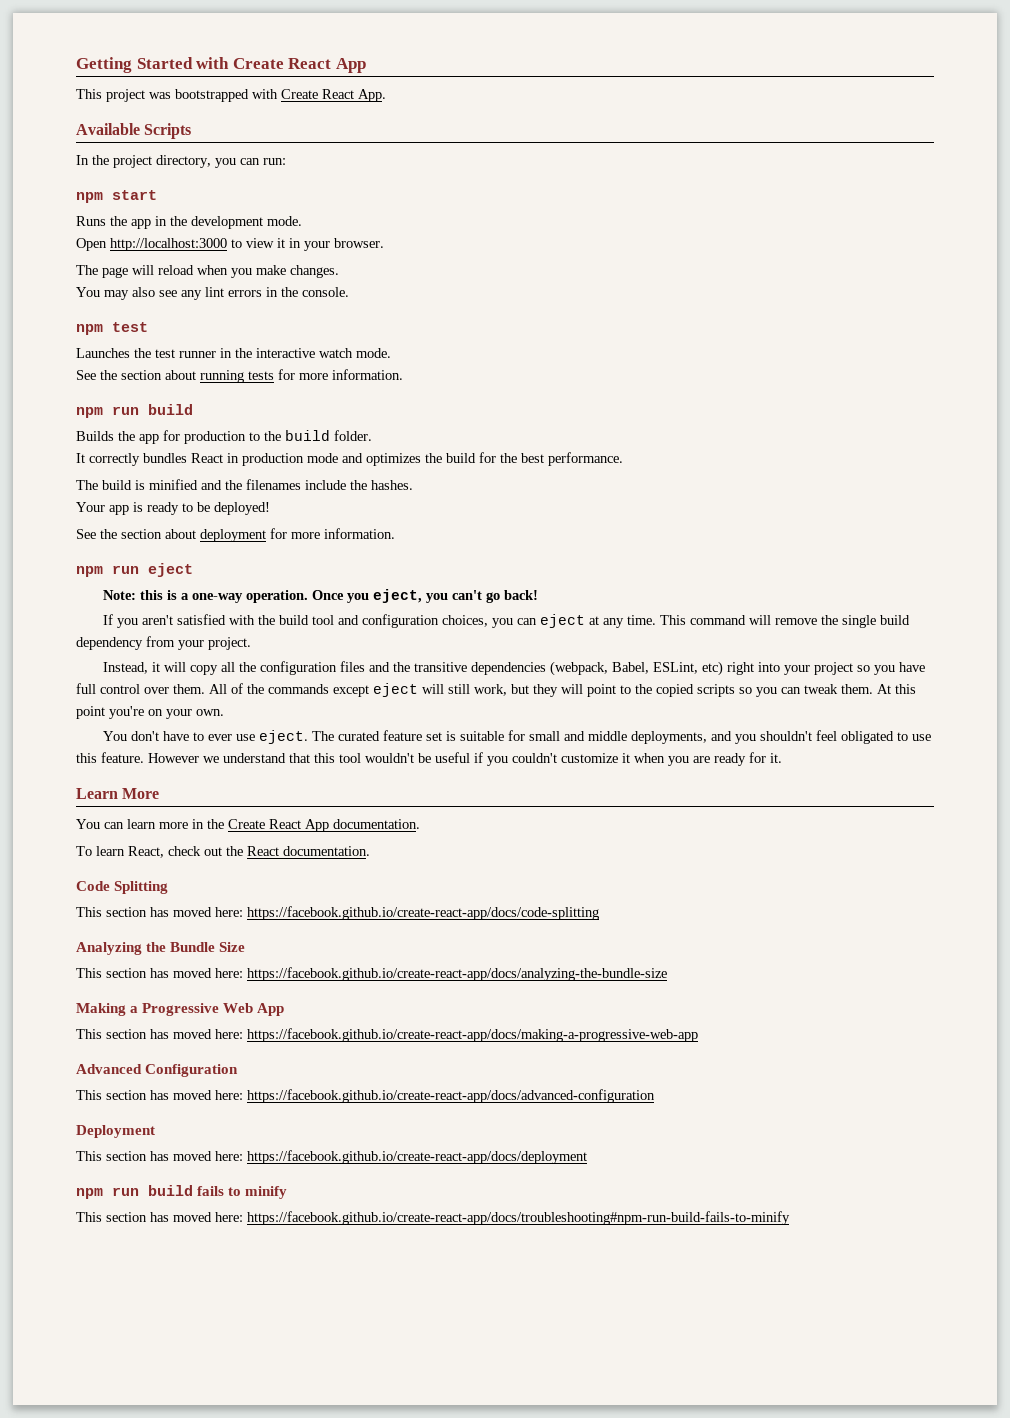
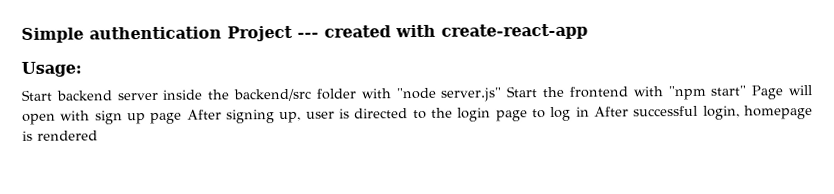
- Getting Started with Create React App
- This project was bootstrapped with Create React App.
- Available Scripts
- In the project directory, you can run:
- npm start
- Runs the app in the development mode.
- Open http://localhost:3000 to view it in your browser.
- The page will reload when you make changes.
- You may also see any lint errors in the console.
- npm test
- Launches the test runner in the interactive watch mode.
- See the section about running tests for more information.
- npm run build
- Builds the app for production to the build folder.
- It correctly bundles React in production mode and optimizes the build for the best performance.
- The build is minified and the filenames include the hashes.
- Your app is ready to be deployed!
- See the section about deployment for more information.
- npm run eject
- Note: this is a one-way operation. Once you eject, you can't go back!
- If you aren't satisfied with the build tool and configuration choices, you can eject at any time. This command will remove the single build dependency from your project.
- Instead, it will copy all the configuration files and the transitive dependencies (webpack, Babel, ESLint, etc) right into your project so you have full control over them. All of the commands except eject will still work, but they will point to the copied scripts so you can tweak them. At this point you're on your own.
- You don't have to ever use eject. The curated feature set is suitable for small and middle deployments, and you shouldn't feel obligated to use this feature. However we understand that this tool wouldn't be useful if you couldn't customize it when you are ready for it.
- Learn More
- You can learn more in the Create React App documentation.
- To learn React, check out the React documentation.
- Code Splitting
- This section has moved here: https://facebook.github.io/create-react-app/docs/code-splitting
- Analyzing the Bundle Size
- This section has moved here: https://facebook.github.io/create-react-app/docs/analyzing-the-bundle-size
- Making a Progressive Web App
- This section has moved here: https://facebook.github.io/create-react-app/docs/making-a-progressive-web-app
- Advanced Configuration
- This section has moved here: https://facebook.github.io/create-react-app/docs/advanced-configuration
- Deployment
- This section has moved here: https://facebook.github.io/create-react-app/docs/deployment
- npm run build fails to minify
- This section has moved here: https://facebook.github.io/create-react-app/docs/troubleshooting#npm-run-build-fails-to-minify
+ Simple authentication Project --- created with create-react-app
+ Usage:
+ Start backend server inside the backend/src folder with "node server.js" Start the frontend with "npm start" Page will open with sign up page After signing up, user is directed to the login page to log in After successful login, homepage is rendered

